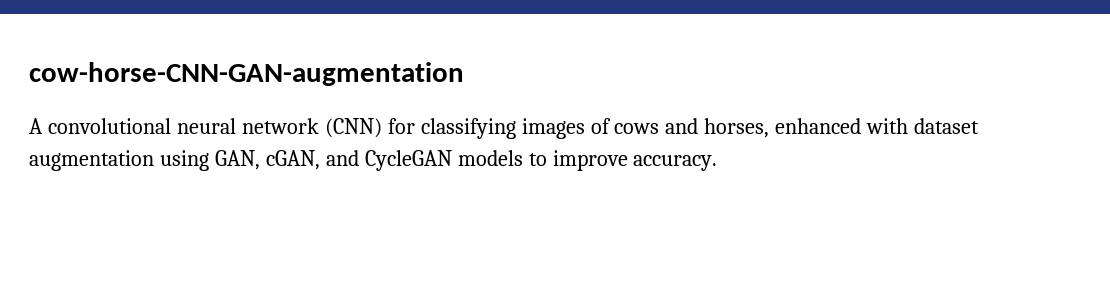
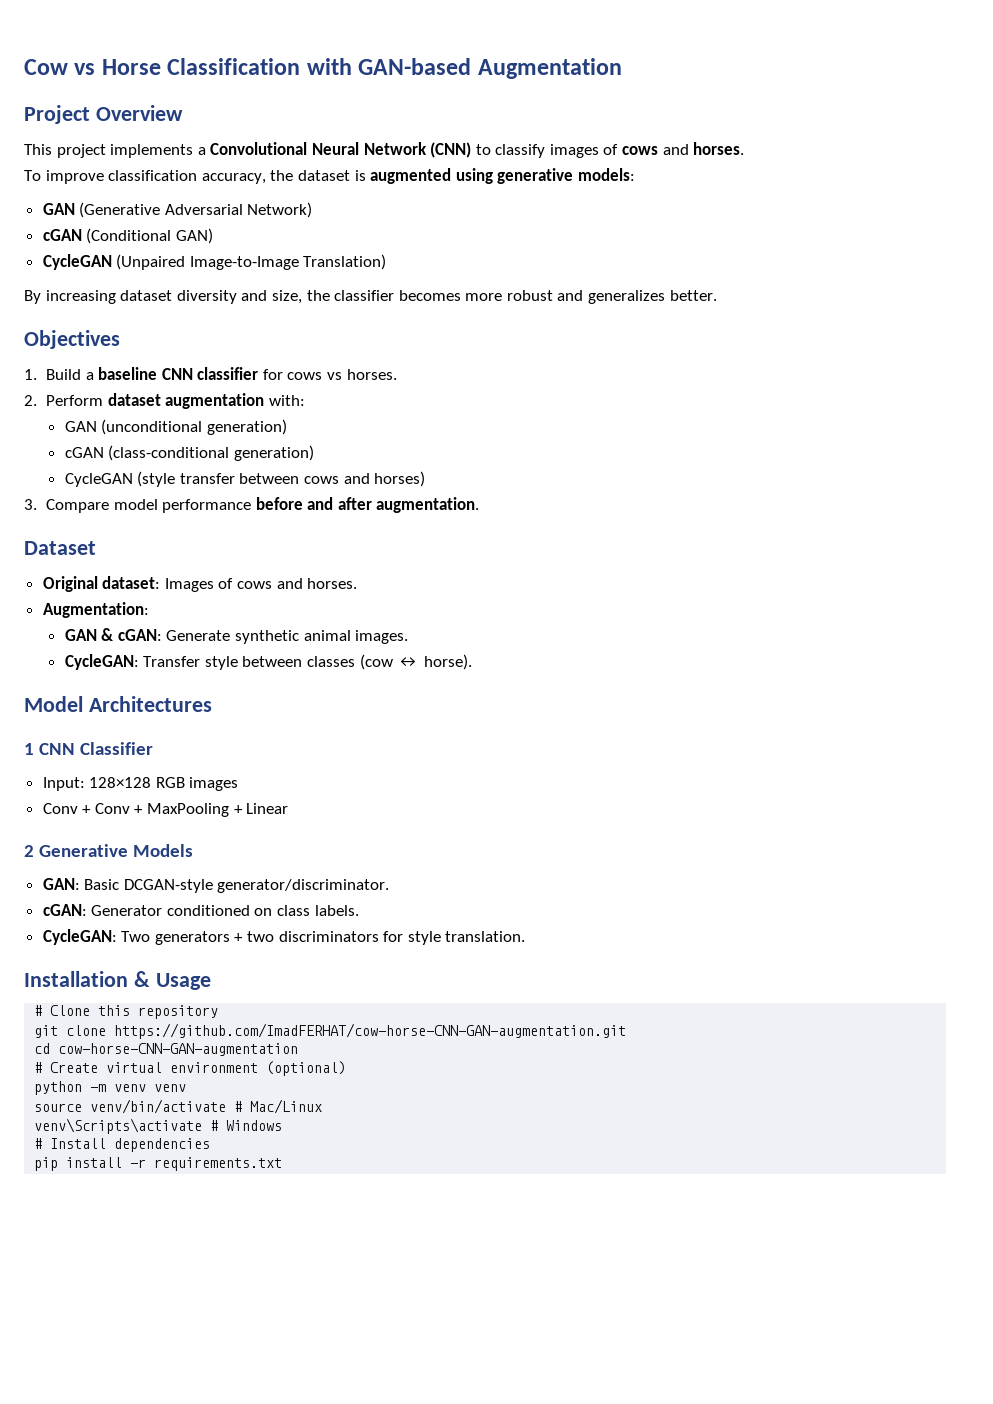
- cow-horse-CNN-GAN-augmentation
- A convolutional neural network (CNN) for classifying images of cows and horses, enhanced with dataset augmentation using GAN, cGAN, and CycleGAN models to improve accuracy.
+ Cow vs Horse Classification with GAN-based Augmentation
+ Project Overview
+ This project implements a Convolutional Neural Network (CNN) to classify images of cows and horses.
+ To improve classification accuracy, the dataset is augmented using generative models:
+ GAN (Generative Adversarial Network)
+ cGAN (Conditional GAN)
+ CycleGAN (Unpaired Image-to-Image Translation)
+ By increasing dataset diversity and size, the classifier becomes more robust and generalizes better.
+ Objectives
+ 1. Build a baseline CNN classifier for cows vs horses.
+ 2. Perform dataset augmentation with:
+ GAN (unconditional generation)
+ cGAN (class-conditional generation)
+ CycleGAN (style transfer between cows and horses)
+ 3. Compare model performance before and after augmentation.
+ Dataset
+ Original dataset: Images of cows and horses.
+ Augmentation:
+ GAN & cGAN: Generate synthetic animal images.
+ CycleGAN: Transfer style between classes (cow ↔ horse).
+ Model Architectures
+ 1 CNN Classifier
+ Input: 128×128 RGB images
+ Conv + Conv + MaxPooling + Linear
+ 2 Generative Models
+ GAN: Basic DCGAN-style generator/discriminator.
+ cGAN: Generator conditioned on class labels.
+ CycleGAN: Two generators + two discriminators for style translation.
+ Installation & Usage
+ # Clone this repository
+ git clone https://github.com/ImadFERHAT/cow-horse-CNN-GAN-augmentation.git
+ cd cow-horse-CNN-GAN-augmentation
+ # Create virtual environment (optional)
+ python -m venv venv
+ source venv/bin/activate # Mac/Linux
+ venv\Scripts\activate # Windows
+ # Install dependencies
+ pip install -r requirements.txt

